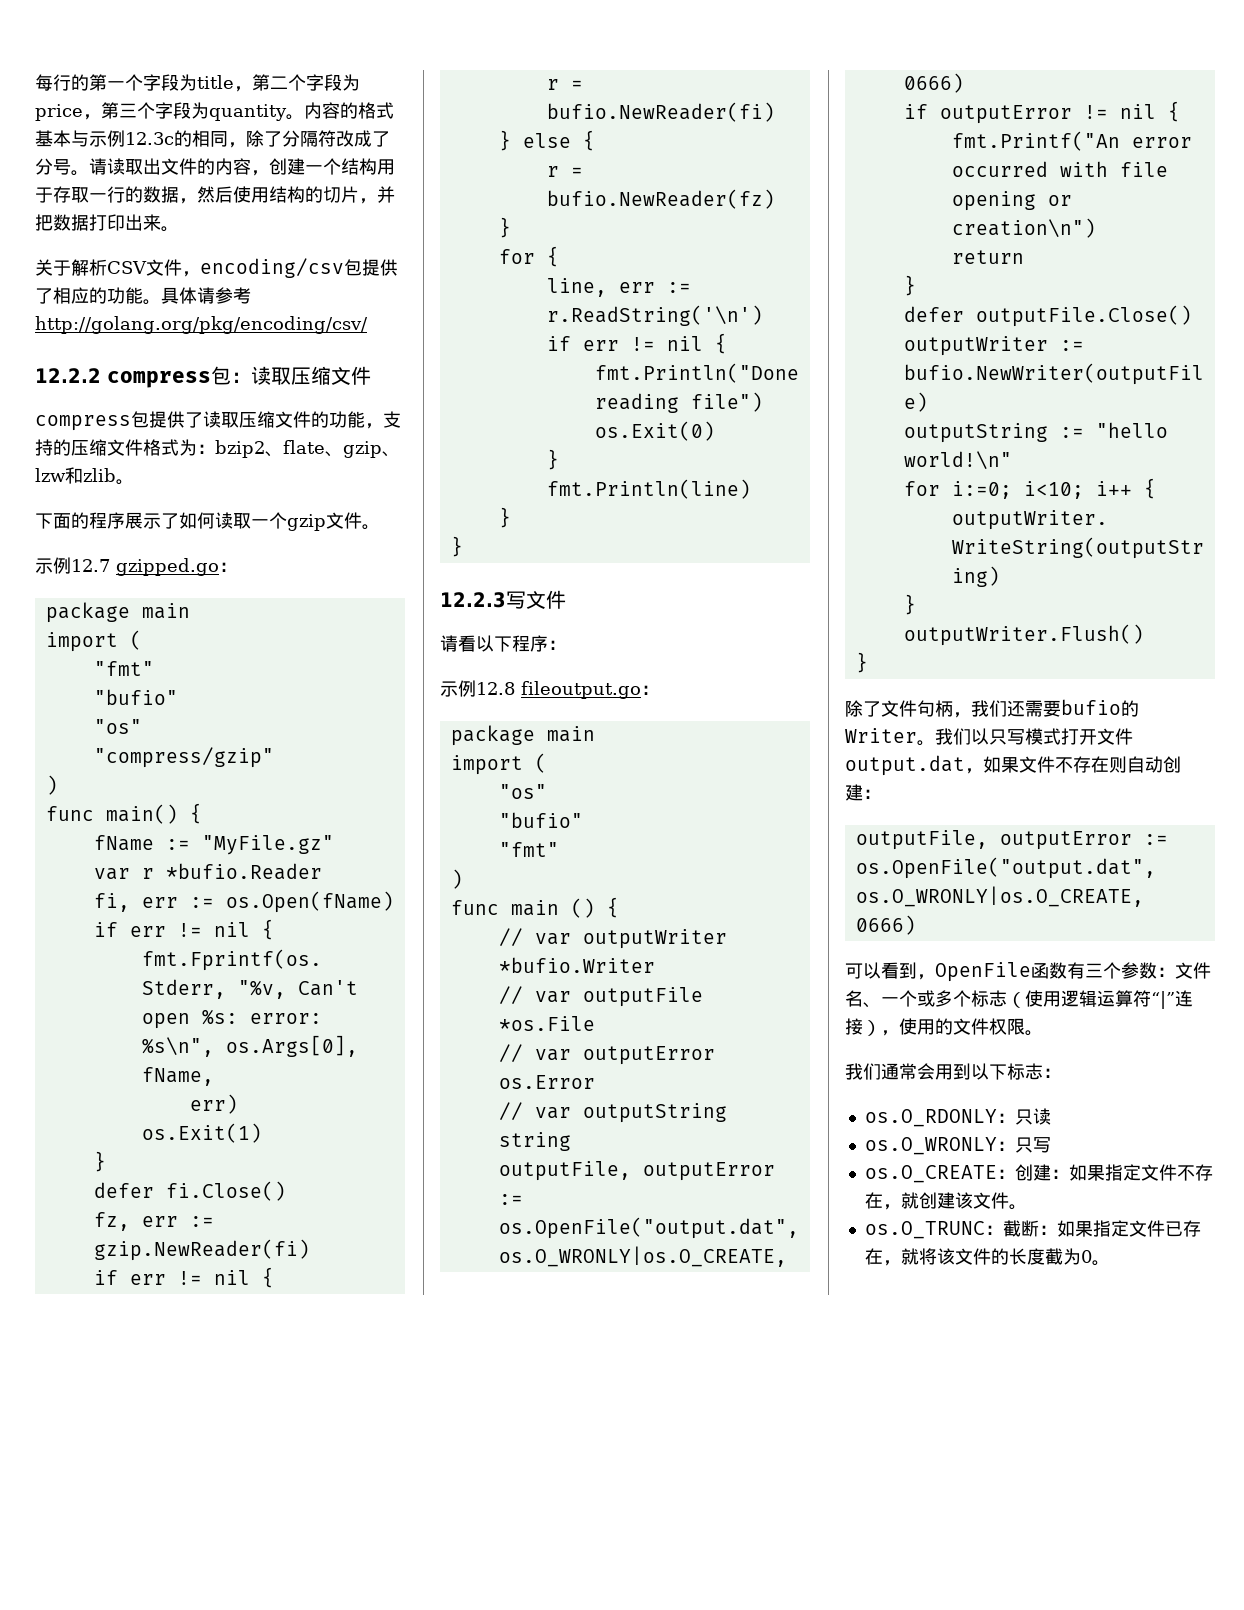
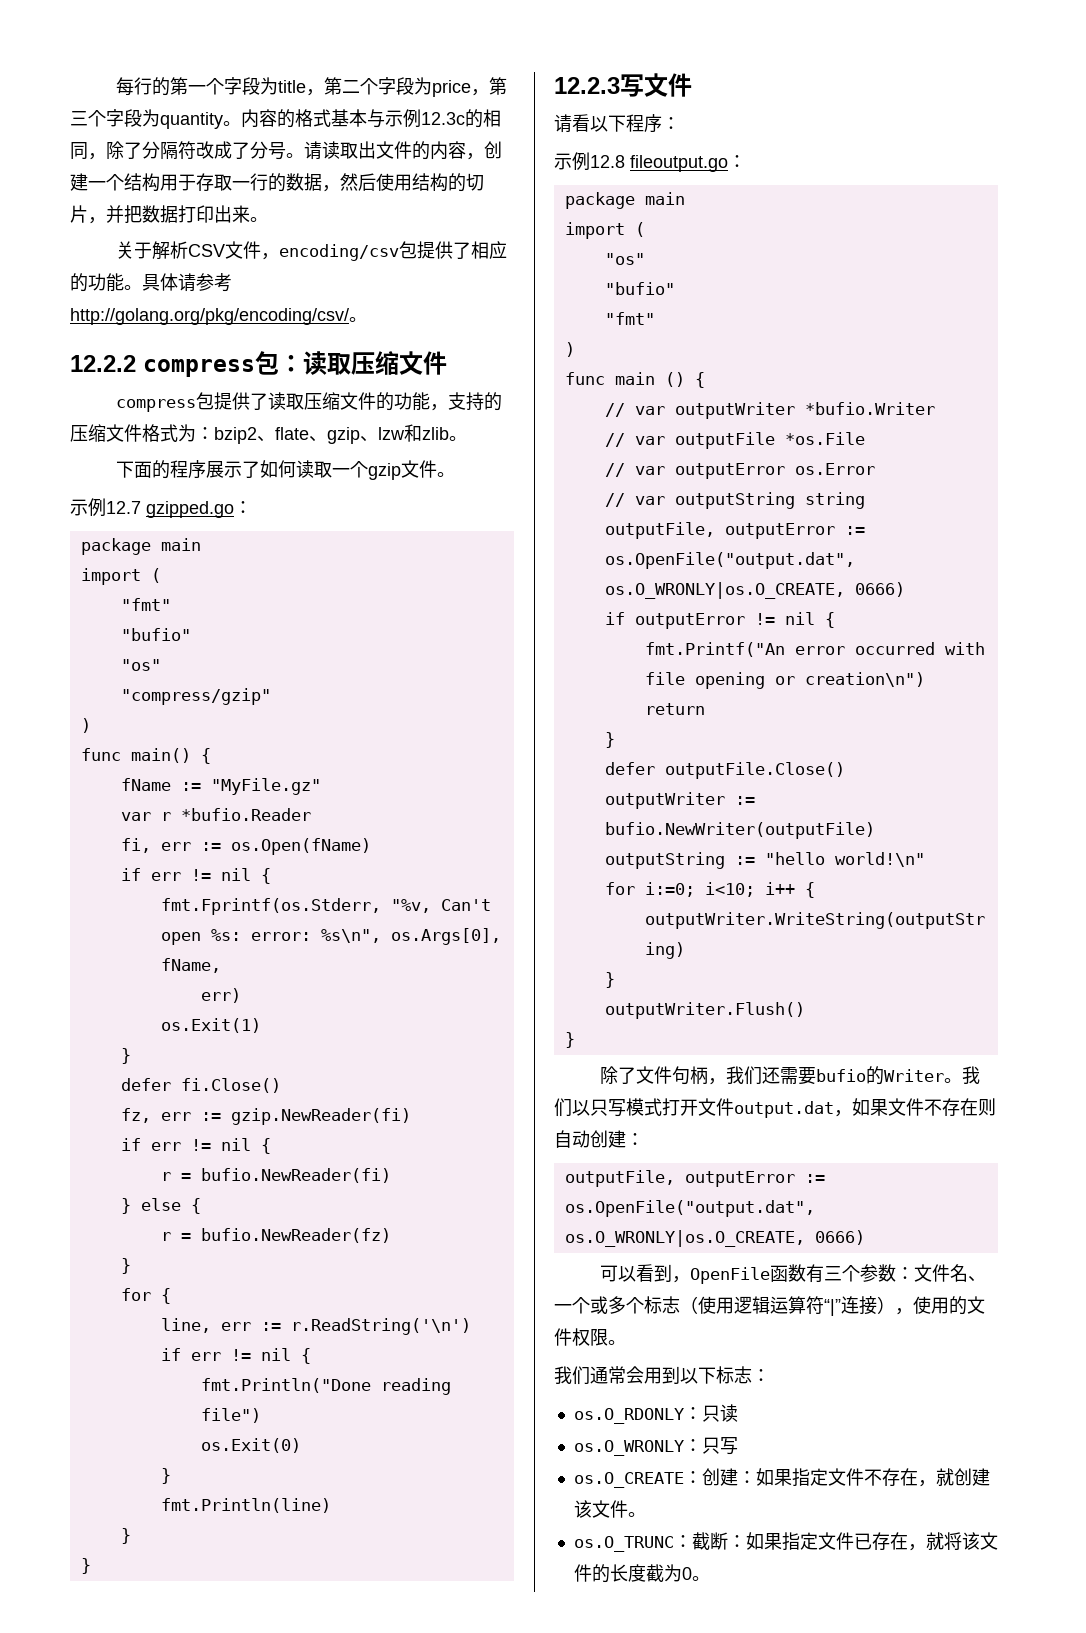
- 具体请参考http://golang.org/pkg/encoding/csv/
+ 具体请参考http://golang.org/pkg/encoding/csv/。

